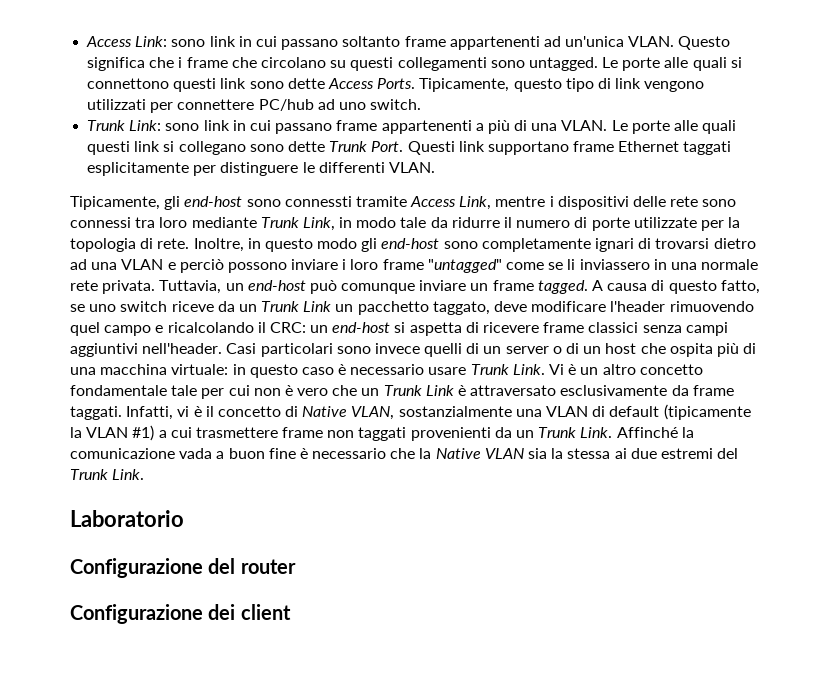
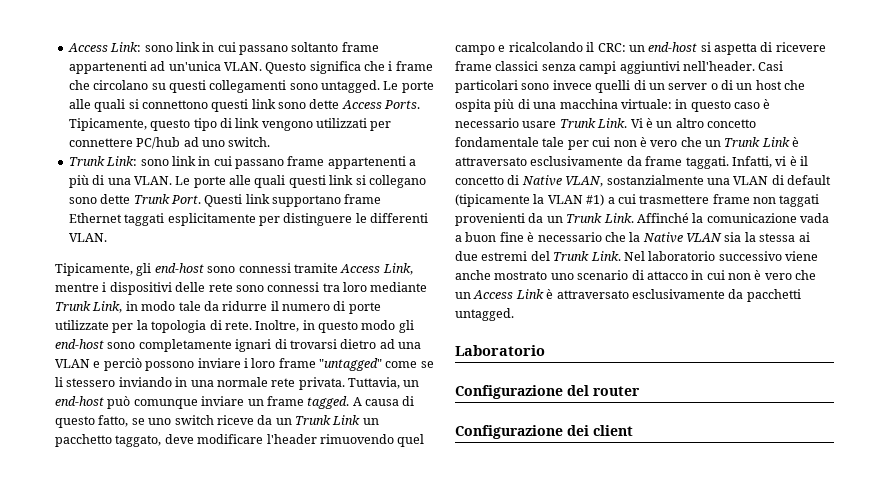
- Tipicamente, gli end-host sono connessti tramite Access Link, mentre i dispositivi delle rete sono connessi tra loro mediante Trunk Link, in modo tale da ridurre il numero di porte utilizzate per la topologia di rete.
+ Tipicamente, gli end-host sono connessi tramite Access Link, mentre i dispositivi delle rete sono connessi tra loro mediante Trunk Link, in modo tale da ridurre il numero di porte utilizzate per la topologia di rete.
- Inoltre, in questo modo gli end-host sono completamente ignari di trovarsi dietro ad una VLAN e perciò possono inviare i loro frame "untagged" come se li inviassero in una normale rete privata.
+ Inoltre, in questo modo gli end-host sono completamente ignari di trovarsi dietro ad una VLAN e perciò possono inviare i loro frame "untagged" come se li stessero inviando in una normale rete privata.
+ Nel laboratorio successivo viene anche mostrato uno scenario di attacco in cui non è vero che un Access Link è attraversato esclusivamente da pacchetti untagged.

